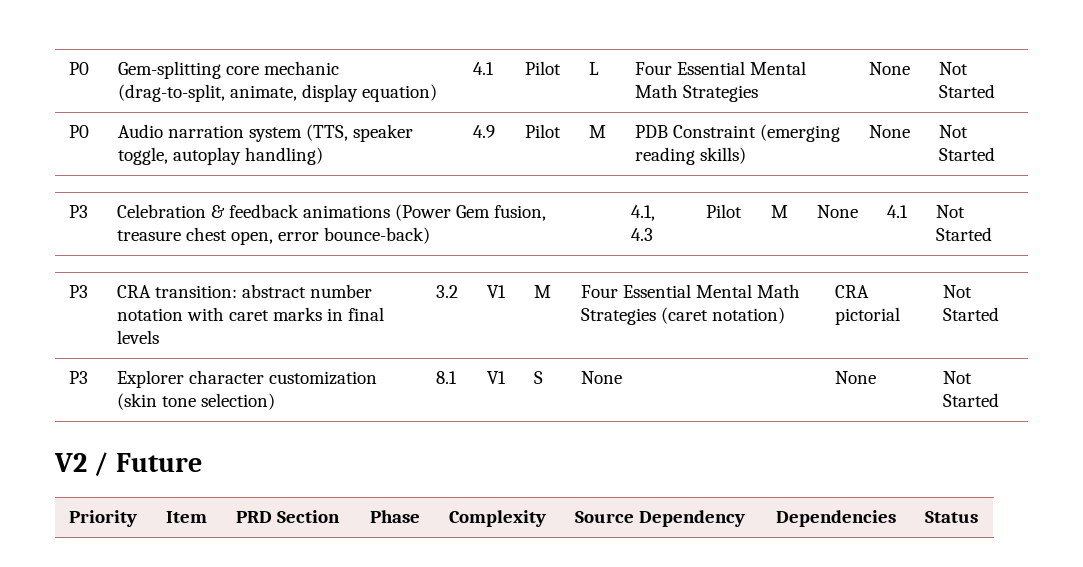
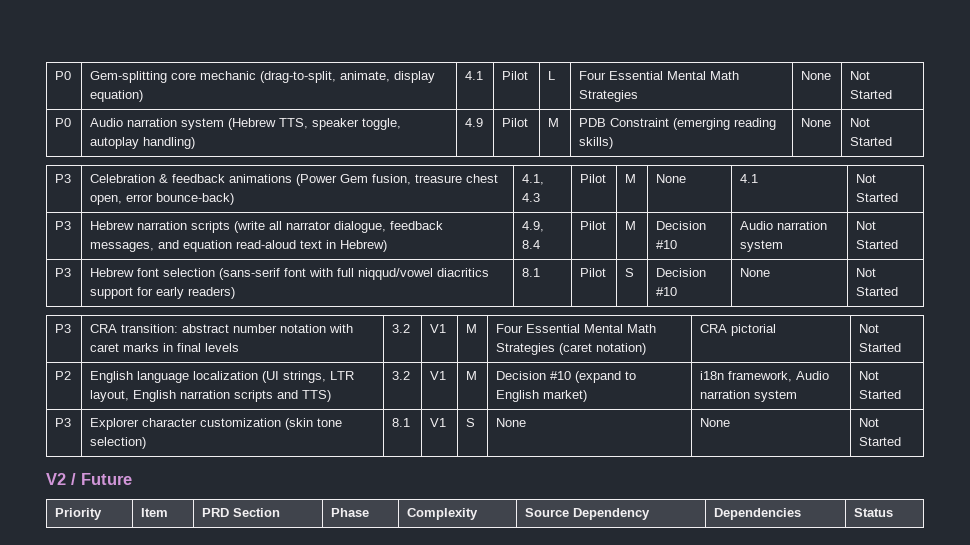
- P0 | Audio narration system (TTS, speaker toggle, autoplay handling) | 4.9 | Pilot | M | PDB Constraint (emerging reading skills) | None | Not Started
+ P0 | Audio narration system (Hebrew TTS, speaker toggle, autoplay handling) | 4.9 | Pilot | M | PDB Constraint (emerging reading skills) | None | Not Started
+ P3 | Hebrew narration scripts (write all narrator dialogue, feedback messages, and equation read-aloud text in Hebrew) | 4.9, 8.4 | Pilot | M | Decision #10 | Audio narration system | Not Started
+ P3 | Hebrew font selection (sans-serif font with full niqqud/vowel diacritics support for early readers) | 8.1 | Pilot | S | Decision #10 | None | Not Started
+ P2 | English language localization (UI strings, LTR layout, English narration scripts and TTS) | 3.2 | V1 | M | Decision #10 (expand to English market) | i18n framework, Audio narration system | Not Started

